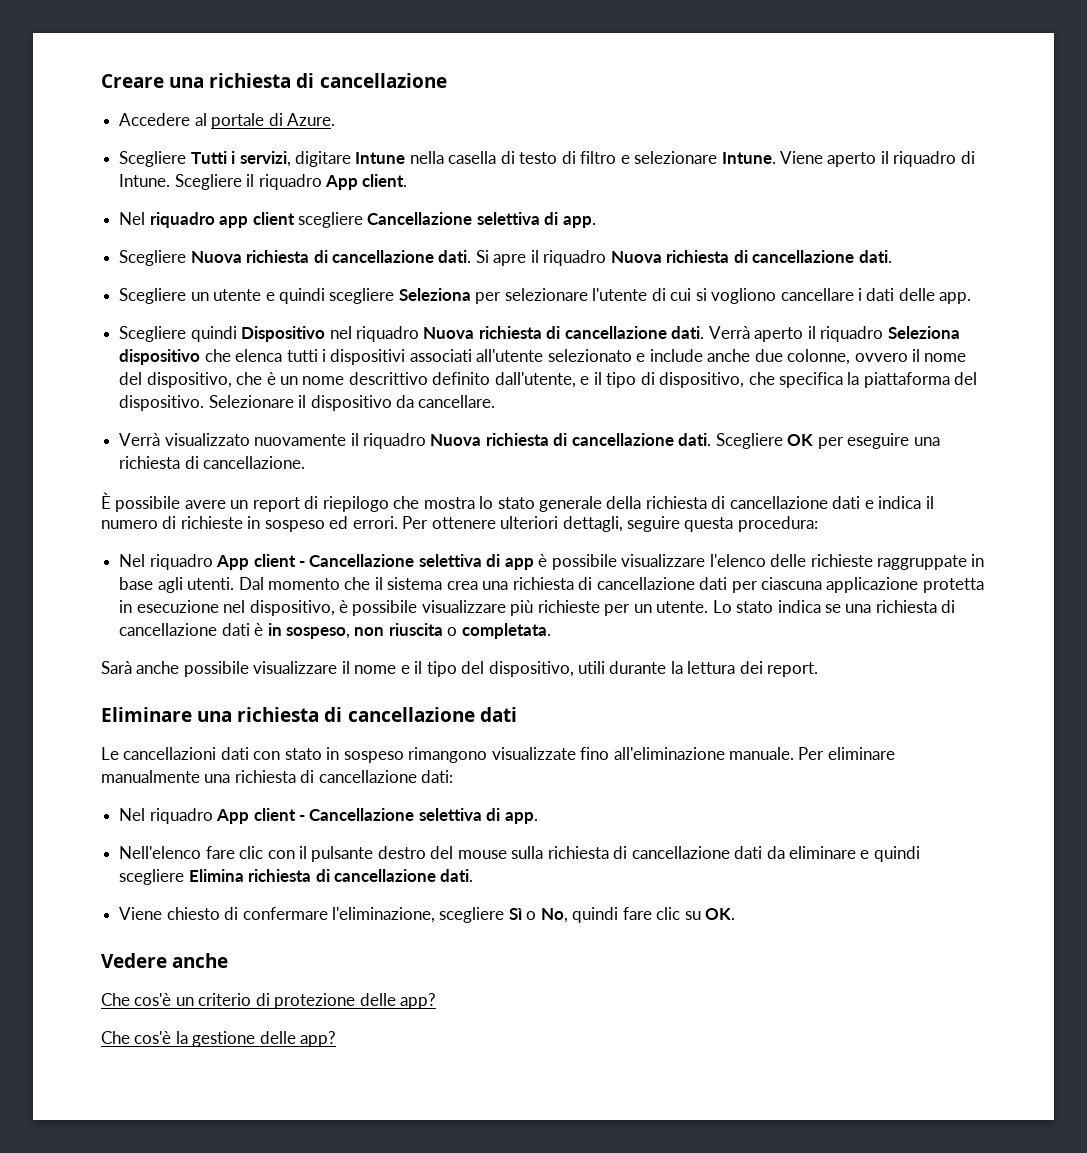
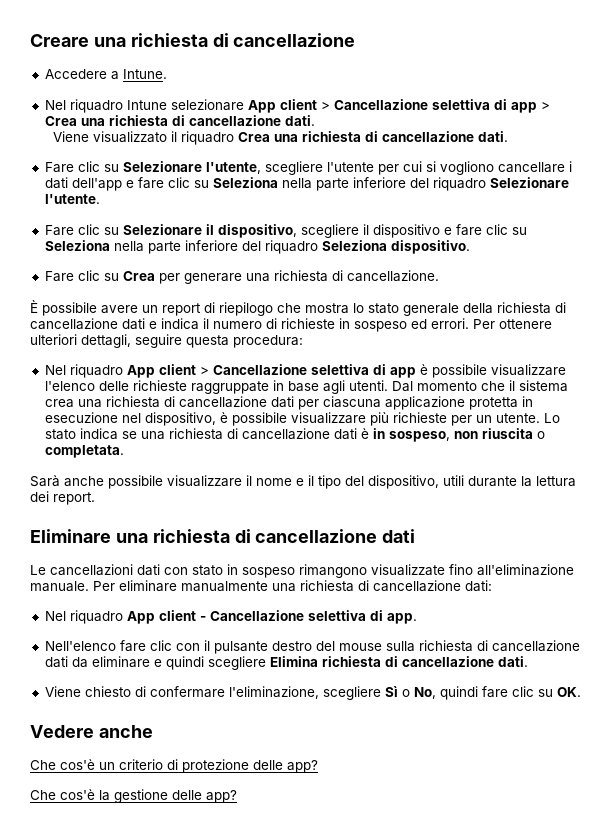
- Accedere al portale di Azure.
- Scegliere Tutti i servizi, digitare Intune nella casella di testo di filtro e selezionare Intune. Viene aperto il riquadro di Intune. Scegliere il riquadro App client.
- Nel riquadro app client scegliere Cancellazione selettiva di app.
- Scegliere Nuova richiesta di cancellazione dati. Si apre il riquadro Nuova richiesta di cancellazione dati.
- Scegliere un utente e quindi scegliere Seleziona per selezionare l'utente di cui si vogliono cancellare i dati delle app.
- Scegliere quindi Dispositivo nel riquadro Nuova richiesta di cancellazione dati. Verrà aperto il riquadro Seleziona dispositivo che elenca tutti i dispositivi associati all'utente selezionato e include anche due colonne, ovvero il nome del dispositivo, che è un nome descrittivo definito dall'utente, e il tipo di dispositivo, che specifica la piattaforma del dispositivo. Selezionare il dispositivo da cancellare.
- Verrà visualizzato nuovamente il riquadro Nuova richiesta di cancellazione dati. Scegliere OK per eseguire una richiesta di cancellazione.
+ Accedere a Intune.
+ Nel riquadro Intune selezionare App client > Cancellazione selettiva di app > Crea una richiesta di cancellazione dati.
+ Viene visualizzato il riquadro Crea una richiesta di cancellazione dati.
+ Fare clic su Selezionare l'utente, scegliere l'utente per cui si vogliono cancellare i dati dell'app e fare clic su Seleziona nella parte inferiore del riquadro Selezionare l'utente.
+ Fare clic su Selezionare il dispositivo, scegliere il dispositivo e fare clic su Seleziona nella parte inferiore del riquadro Seleziona dispositivo.
+ Fare clic su Crea per generare una richiesta di cancellazione.
- Nel riquadro App client - Cancellazione selettiva di app è possibile visualizzare l'elenco delle richieste raggruppate in base agli utenti.
+ Nel riquadro App client > Cancellazione selettiva di app è possibile visualizzare l'elenco delle richieste raggruppate in base agli utenti.

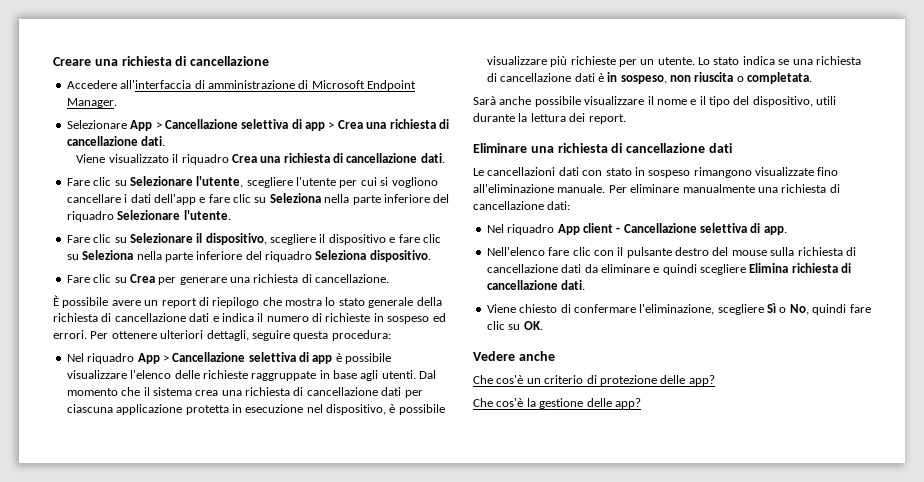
- Accedere a Intune.
- Nel riquadro Intune selezionare App client > Cancellazione selettiva di app > Crea una richiesta di cancellazione dati.
+ Accedere all'interfaccia di amministrazione di Microsoft Endpoint Manager.
+ Selezionare App > Cancellazione selettiva di app > Crea una richiesta di cancellazione dati.
- Nel riquadro App client > Cancellazione selettiva di app è possibile visualizzare l'elenco delle richieste raggruppate in base agli utenti.
+ Nel riquadro App > Cancellazione selettiva di app è possibile visualizzare l'elenco delle richieste raggruppate in base agli utenti.

